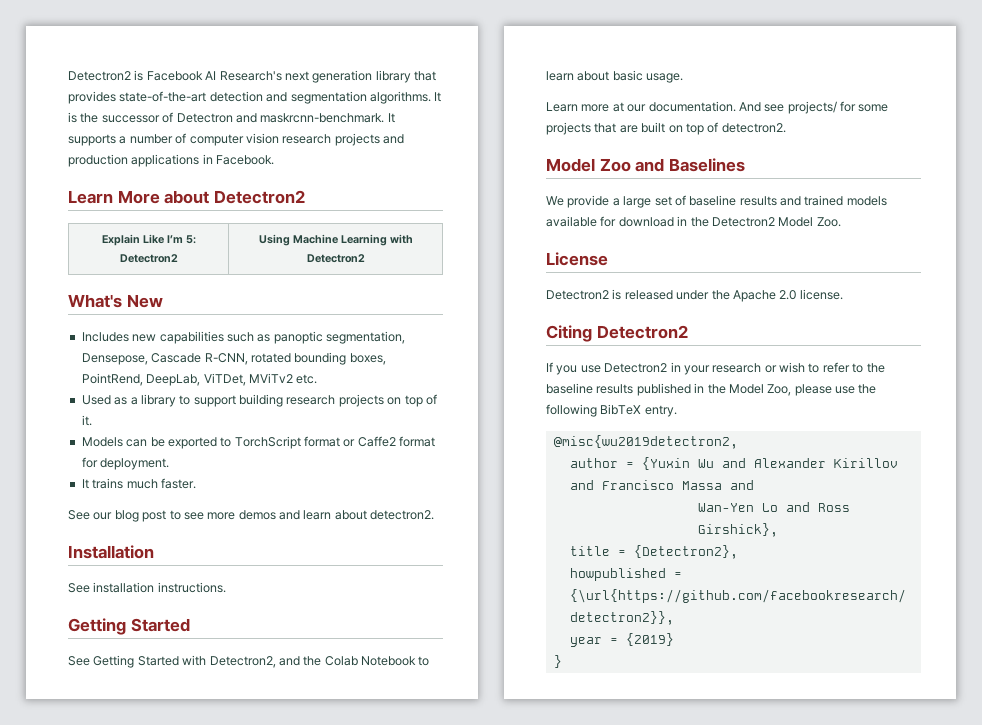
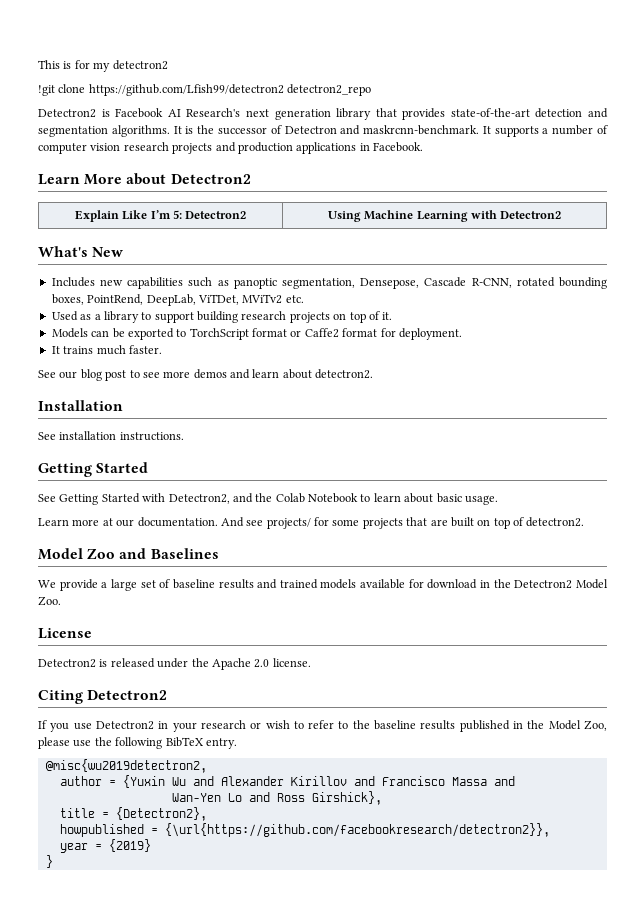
+ This is for my detectron2
+ !git clone https://github.com/Lfish99/detectron2 detectron2_repo

